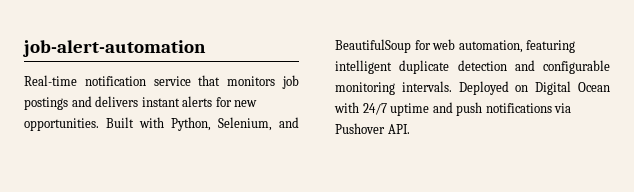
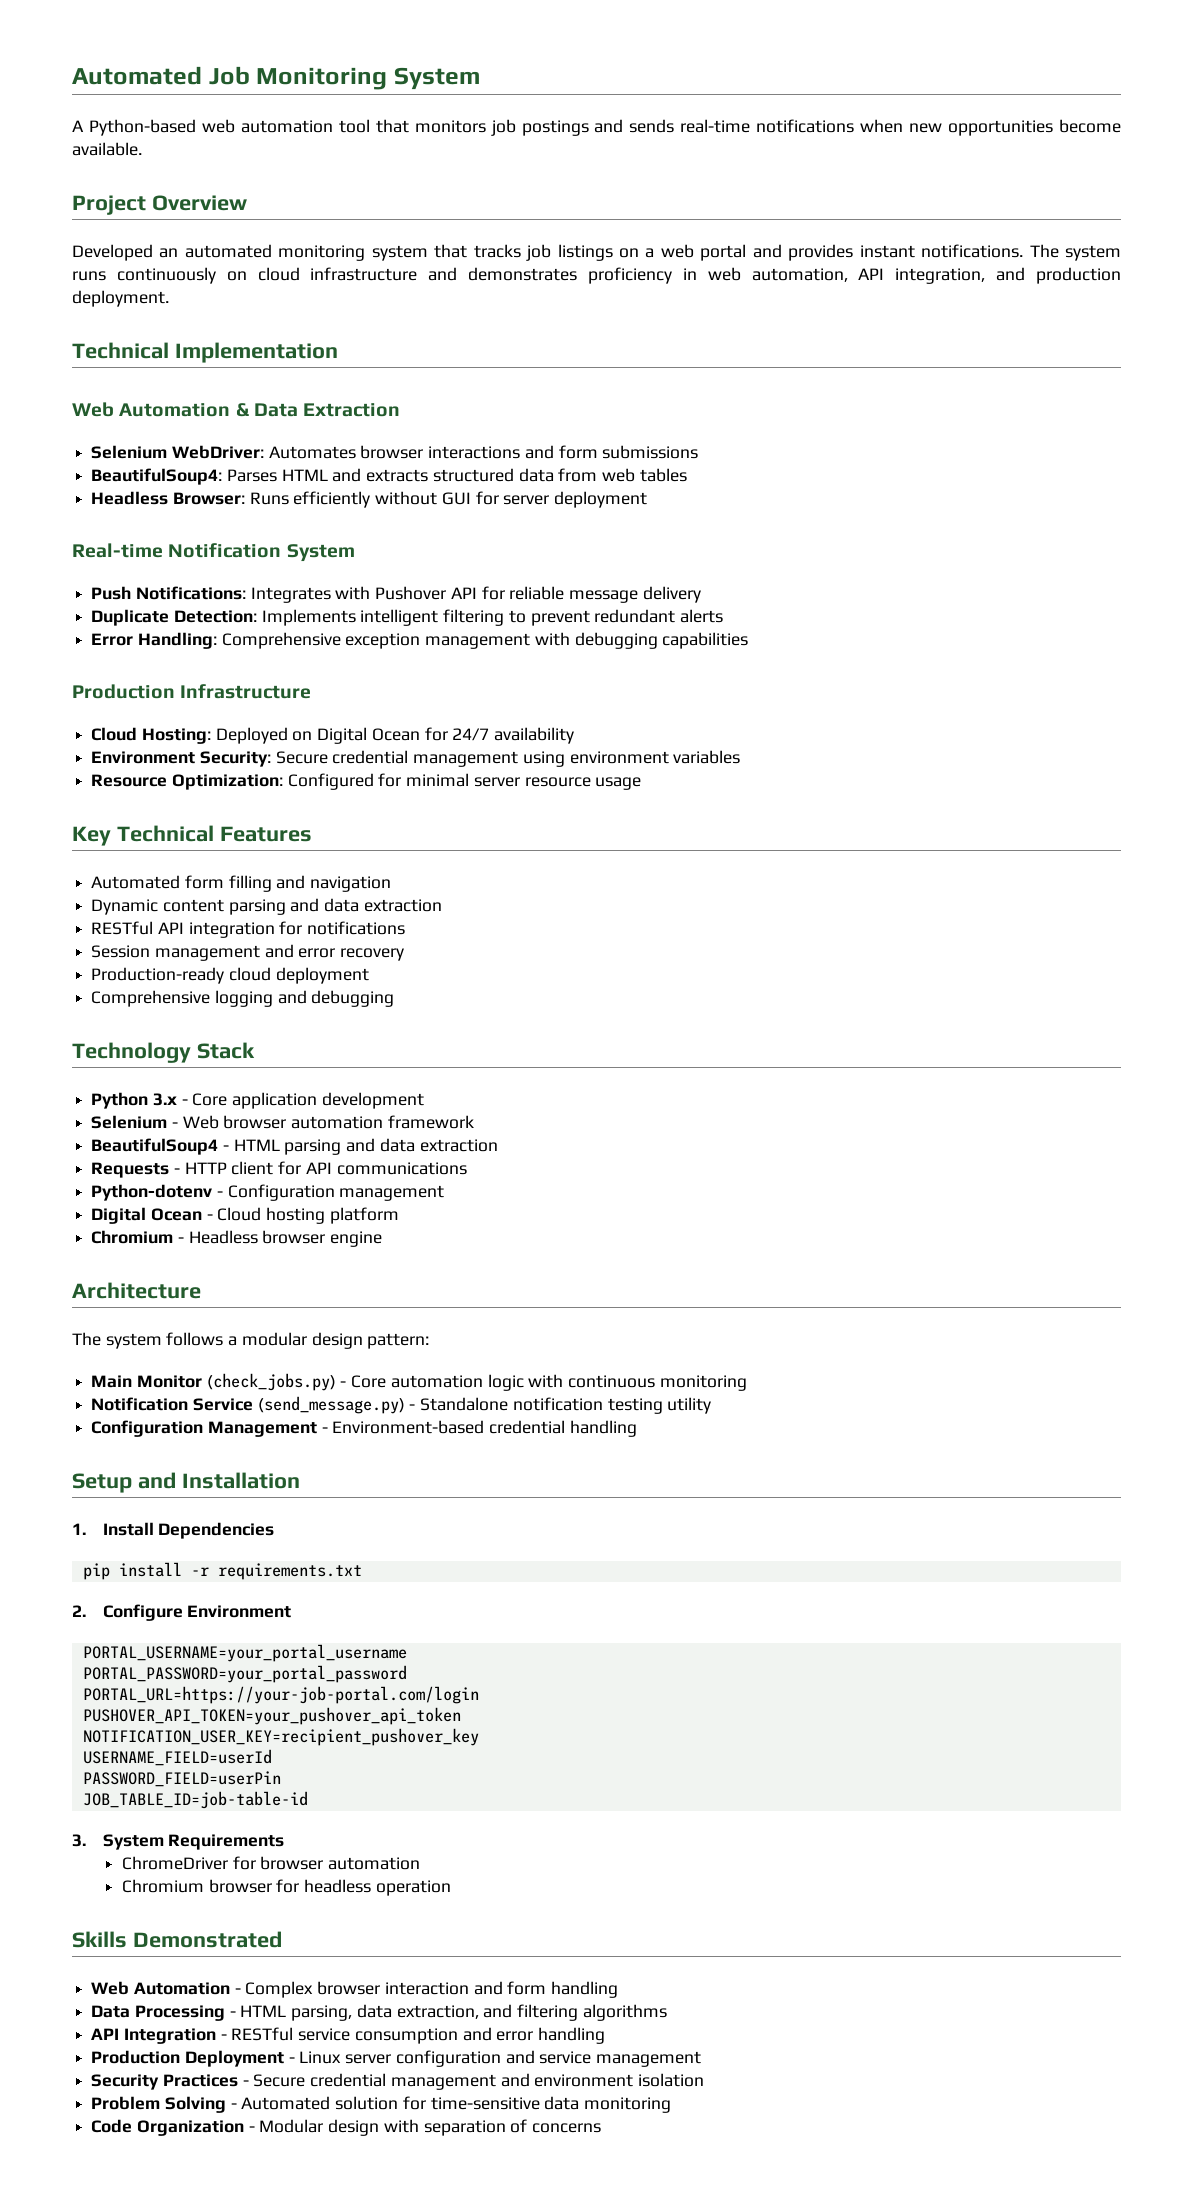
- job-alert-automation
- Real-time notification service that monitors job postings and delivers instant alerts for new opportunities. Built with Python, Selenium, and BeautifulSoup for web automation, featuring intelligent duplicate detection and configurable monitoring intervals. Deployed on Digital Ocean with 24/7 uptime and push notifications via Pushover API.
+ Automated Job Monitoring System
+ A Python-based web automation tool that monitors job postings and sends real-time notifications when new opportunities become available.
+ Project Overview
+ Developed an automated monitoring system that tracks job listings on a web portal and provides instant notifications. The system runs continuously on cloud infrastructure and demonstrates proficiency in web automation, API integration, and production deployment.
+ Technical Implementation
+ Web Automation & Data Extraction
+ Selenium WebDriver: Automates browser interactions and form submissions
+ BeautifulSoup4: Parses HTML and extracts structured data from web tables
+ Headless Browser: Runs efficiently without GUI for server deployment
+ Real-time Notification System
+ Push Notifications: Integrates with Pushover API for reliable message delivery
+ Duplicate Detection: Implements intelligent filtering to prevent redundant alerts
+ Error Handling: Comprehensive exception management with debugging capabilities
+ Production Infrastructure
+ Cloud Hosting: Deployed on Digital Ocean for 24/7 availability
+ Environment Security: Secure credential management using environment variables
+ Resource Optimization: Configured for minimal server resource usage
+ Key Technical Features
+ Automated form filling and navigation
+ Dynamic content parsing and data extraction
+ RESTful API integration for notifications
+ Session management and error recovery
+ Production-ready cloud deployment
+ Comprehensive logging and debugging
+ Technology Stack
+ Python 3.x - Core application development
+ Selenium - Web browser automation framework
+ BeautifulSoup4 - HTML parsing and data extraction
+ Requests - HTTP client for API communications
+ Python-dotenv - Configuration management
+ Digital Ocean - Cloud hosting platform
+ Chromium - Headless browser engine
+ Architecture
+ The system follows a modular design pattern:
+ Main Monitor (check_jobs.py) - Core automation logic with continuous monitoring
+ Notification Service (send_message.py) - Standalone notification testing utility
+ Configuration Management - Environment-based credential handling
+ Setup and Installation
+ 1. Install Dependencies
+ pip install -r requirements.txt
+ 2. Configure Environment
+ PORTAL_USERNAME=your_portal_username
+ PORTAL_PASSWORD=your_portal_password
+ PORTAL_URL=https://your-job-portal.com/login
+ PUSHOVER_API_TOKEN=your_pushover_api_token
+ NOTIFICATION_USER_KEY=recipient_pushover_key
+ USERNAME_FIELD=userId
+ PASSWORD_FIELD=userPin
+ JOB_TABLE_ID=job-table-id
+ 3. System Requirements
+ ChromeDriver for browser automation
+ Chromium browser for headless operation
+ Skills Demonstrated
+ Web Automation - Complex browser interaction and form handling
+ Data Processing - HTML parsing, data extraction, and filtering algorithms
+ API Integration - RESTful service consumption and error handling
+ Production Deployment - Linux server configuration and service management
+ Security Practices - Secure credential management and environment isolation
+ Problem Solving - Automated solution for time-sensitive data monitoring
+ Code Organization - Modular design with separation of concerns

